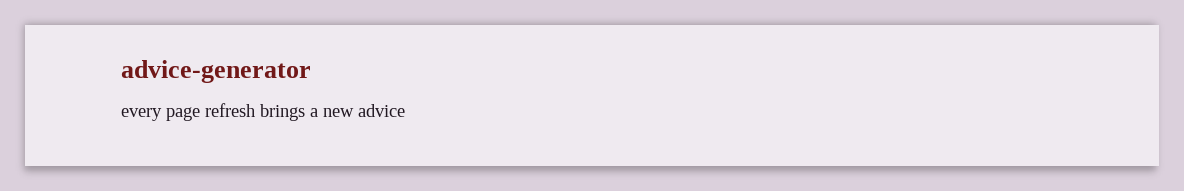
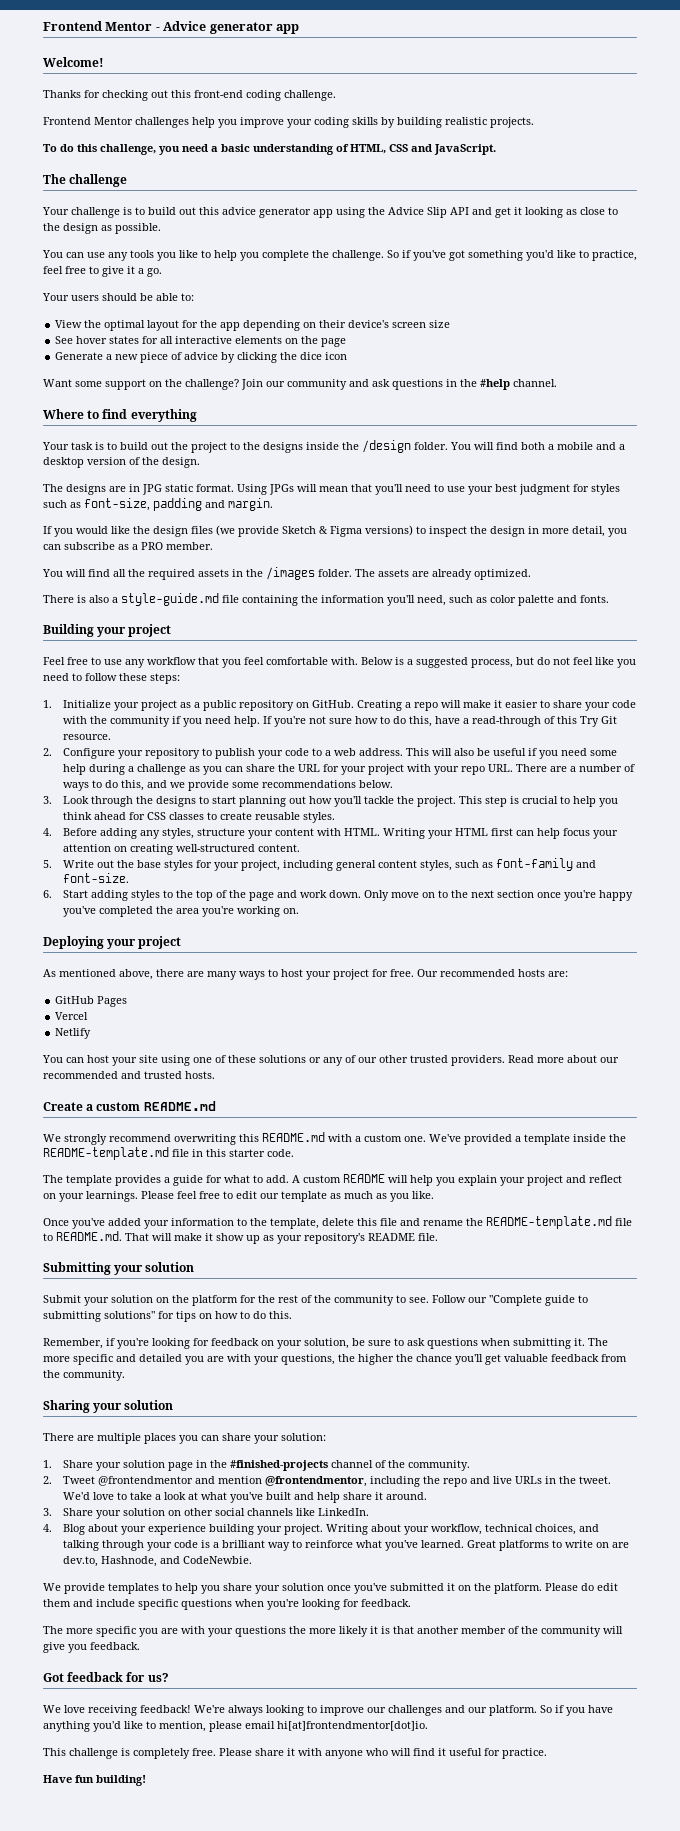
- advice-generator
- every page refresh brings a new advice
+ Frontend Mentor - Advice generator app
+ Welcome!
+ Thanks for checking out this front-end coding challenge.
+ Frontend Mentor challenges help you improve your coding skills by building realistic projects.
+ To do this challenge, you need a basic understanding of HTML, CSS and JavaScript.
+ The challenge
+ Your challenge is to build out this advice generator app using the Advice Slip API and get it looking as close to the design as possible.
+ You can use any tools you like to help you complete the challenge. So if you've got something you'd like to practice, feel free to give it a go.
+ Your users should be able to:
+ View the optimal layout for the app depending on their device's screen size
+ See hover states for all interactive elements on the page
+ Generate a new piece of advice by clicking the dice icon
+ Want some support on the challenge? Join our community and ask questions in the #help channel.
+ Where to find everything
+ Your task is to build out the project to the designs inside the /design folder. You will find both a mobile and a desktop version of the design.
+ The designs are in JPG static format. Using JPGs will mean that you'll need to use your best judgment for styles such as font-size, padding and margin.
+ If you would like the design files (we provide Sketch & Figma versions) to inspect the design in more detail, you can subscribe as a PRO member.
+ You will find all the required assets in the /images folder. The assets are already optimized.
+ There is also a style-guide.md file containing the information you'll need, such as color palette and fonts.
+ Building your project
+ Feel free to use any workflow that you feel comfortable with. Below is a suggested process, but do not feel like you need to follow these steps:
+ 1. Initialize your project as a public repository on GitHub. Creating a repo will make it easier to share your code with the community if you need help. If you're not sure how to do this, have a read-through of this Try Git resource.
+ 2. Configure your repository to publish your code to a web address. This will also be useful if you need some help during a challenge as you can share the URL for your project with your repo URL. There are a number of ways to do this, and we provide some recommendations below.
+ 3. Look through the designs to start planning out how you'll tackle the project. This step is crucial to help you think ahead for CSS classes to create reusable styles.
+ 4. Before adding any styles, structure your content with HTML. Writing your HTML first can help focus your attention on creating well-structured content.
+ 5. Write out the base styles for your project, including general content styles, such as font-family and font-size.
+ 6. Start adding styles to the top of the page and work down. Only move on to the next section once you're happy you've completed the area you're working on.
+ Deploying your project
+ As mentioned above, there are many ways to host your project for free. Our recommended hosts are:
+ GitHub Pages
+ Vercel
+ Netlify
+ You can host your site using one of these solutions or any of our other trusted providers. Read more about our recommended and trusted hosts.
+ Create a custom README.md
+ We strongly recommend overwriting this README.md with a custom one. We've provided a template inside the README-template.md file in this starter code.
+ The template provides a guide for what to add. A custom README will help you explain your project and reflect on your learnings. Please feel free to edit our template as much as you like.
+ Once you've added your information to the template, delete this file and rename the README-template.md file to README.md. That will make it show up as your repository's README file.
+ Submitting your solution
+ Submit your solution on the platform for the rest of the community to see. Follow our "Complete guide to submitting solutions" for tips on how to do this.
+ Remember, if you're looking for feedback on your solution, be sure to ask questions when submitting it. The more specific and detailed you are with your questions, the higher the chance you'll get valuable feedback from the community.
+ Sharing your solution
+ There are multiple places you can share your solution:
+ 1. Share your solution page in the #finished-projects channel of the community.
+ 2. Tweet @frontendmentor and mention @frontendmentor, including the repo and live URLs in the tweet. We'd love to take a look at what you've built and help share it around.
+ 3. Share your solution on other social channels like LinkedIn.
+ 4. Blog about your experience building your project. Writing about your workflow, technical choices, and talking through your code is a brilliant way to reinforce what you've learned. Great platforms to write on are dev.to, Hashnode, and CodeNewbie.
+ We provide templates to help you share your solution once you've submitted it on the platform. Please do edit them and include specific questions when you're looking for feedback.
+ The more specific you are with your questions the more likely it is that another member of the community will give you feedback.
+ Got feedback for us?
+ We love receiving feedback! We're always looking to improve our challenges and our platform. So if you have anything you'd like to mention, please email hi[at]frontendmentor[dot]io.
+ This challenge is completely free. Please share it with anyone who will find it useful for practice.
+ Have fun building!

